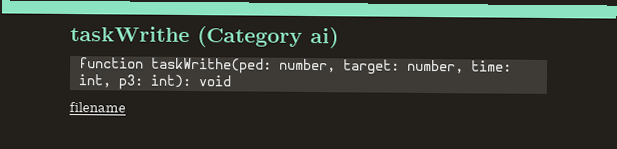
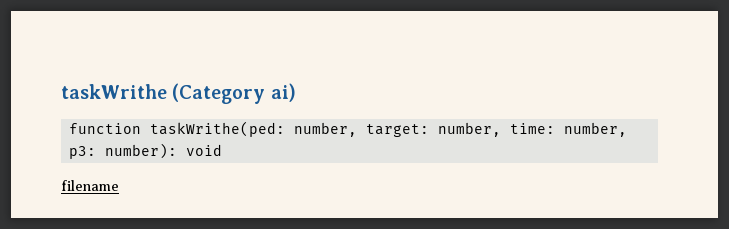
- function taskWrithe(ped: number, target: number, time: int, p3: int): void
+ function taskWrithe(ped: number, target: number, time: number, p3: number): void

